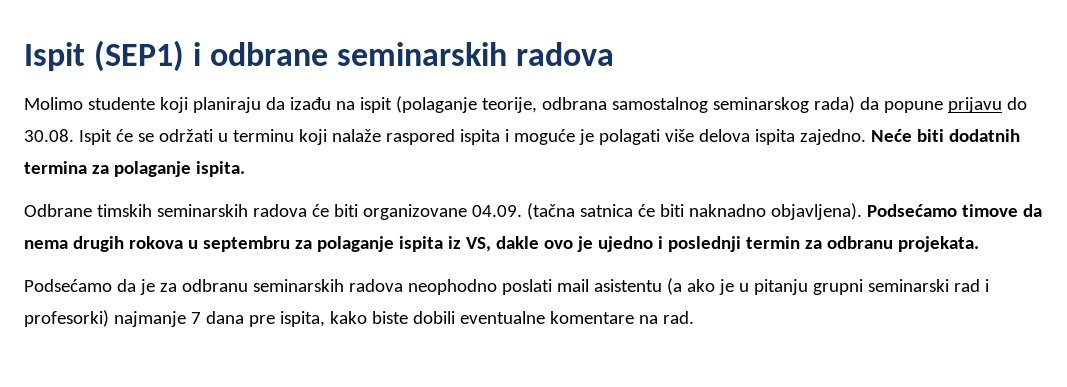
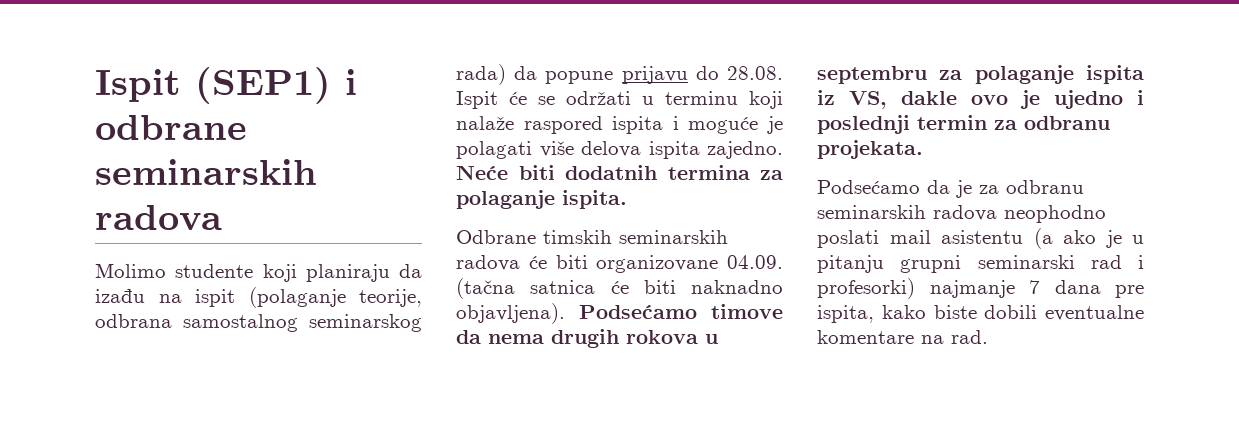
- Molimo studente koji planiraju da izađu na ispit (polaganje teorije, odbrana samostalnog seminarskog rada) da popune prijavu do 30.08. Ispit će se održati u terminu koji nalaže raspored ispita i moguće je polagati više delova ispita zajedno.
+ Molimo studente koji planiraju da izađu na ispit (polaganje teorije, odbrana samostalnog seminarskog rada) da popune prijavu do 28.08. Ispit će se održati u terminu koji nalaže raspored ispita i moguće je polagati više delova ispita zajedno.

